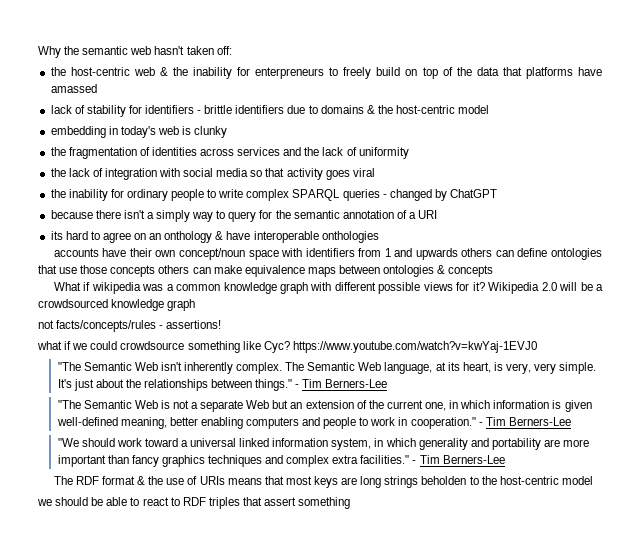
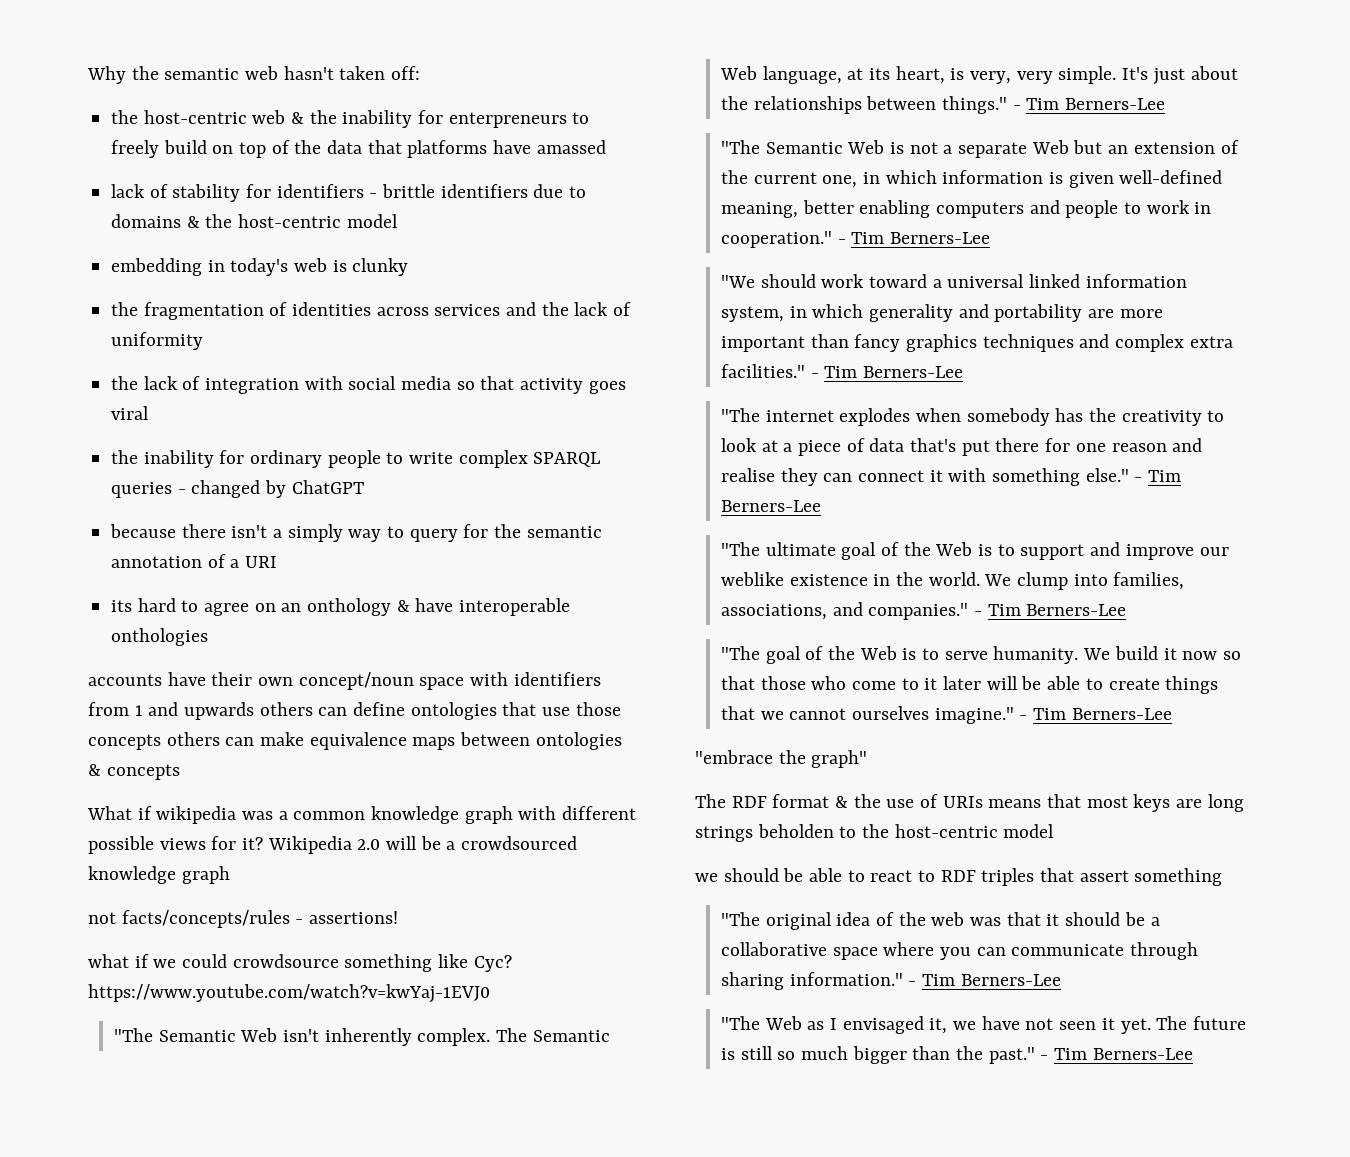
+ "The internet explodes when somebody has the creativity to look at a piece of data that's put there for one reason and realise they can connect it with something else." - Tim Berners-Lee
+ "The ultimate goal of the Web is to support and improve our weblike existence in the world. We clump into families, associations, and companies." - Tim Berners-Lee
+ "The goal of the Web is to serve humanity. We build it now so that those who come to it later will be able to create things that we cannot ourselves imagine." - Tim Berners-Lee
+ "embrace the graph"
+ "The original idea of the web was that it should be a collaborative space where you can communicate through sharing information." - Tim Berners-Lee
+ "The Web as I envisaged it, we have not seen it yet. The future is still so much bigger than the past." - Tim Berners-Lee

